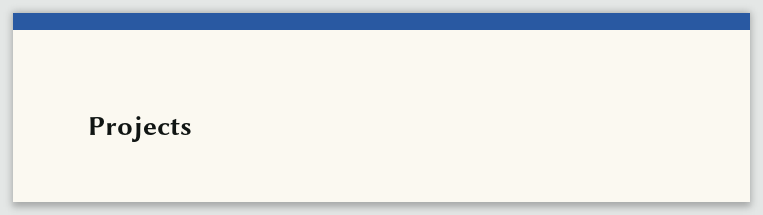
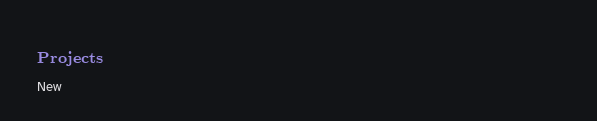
+ New

